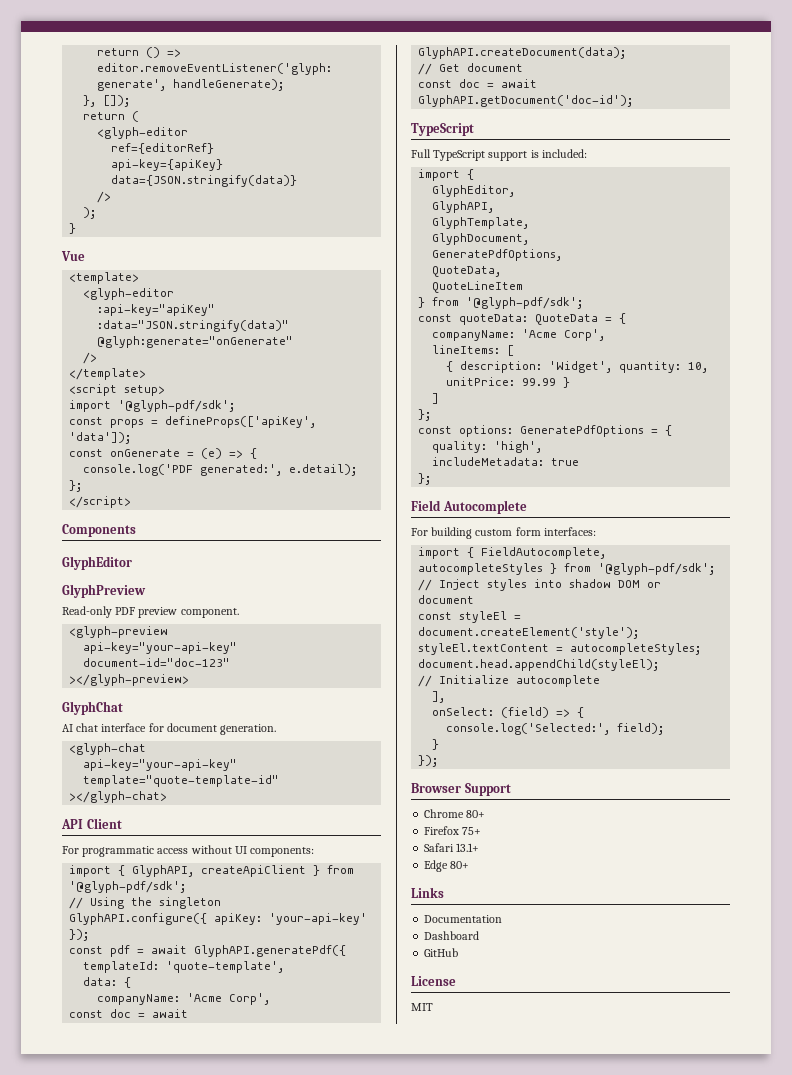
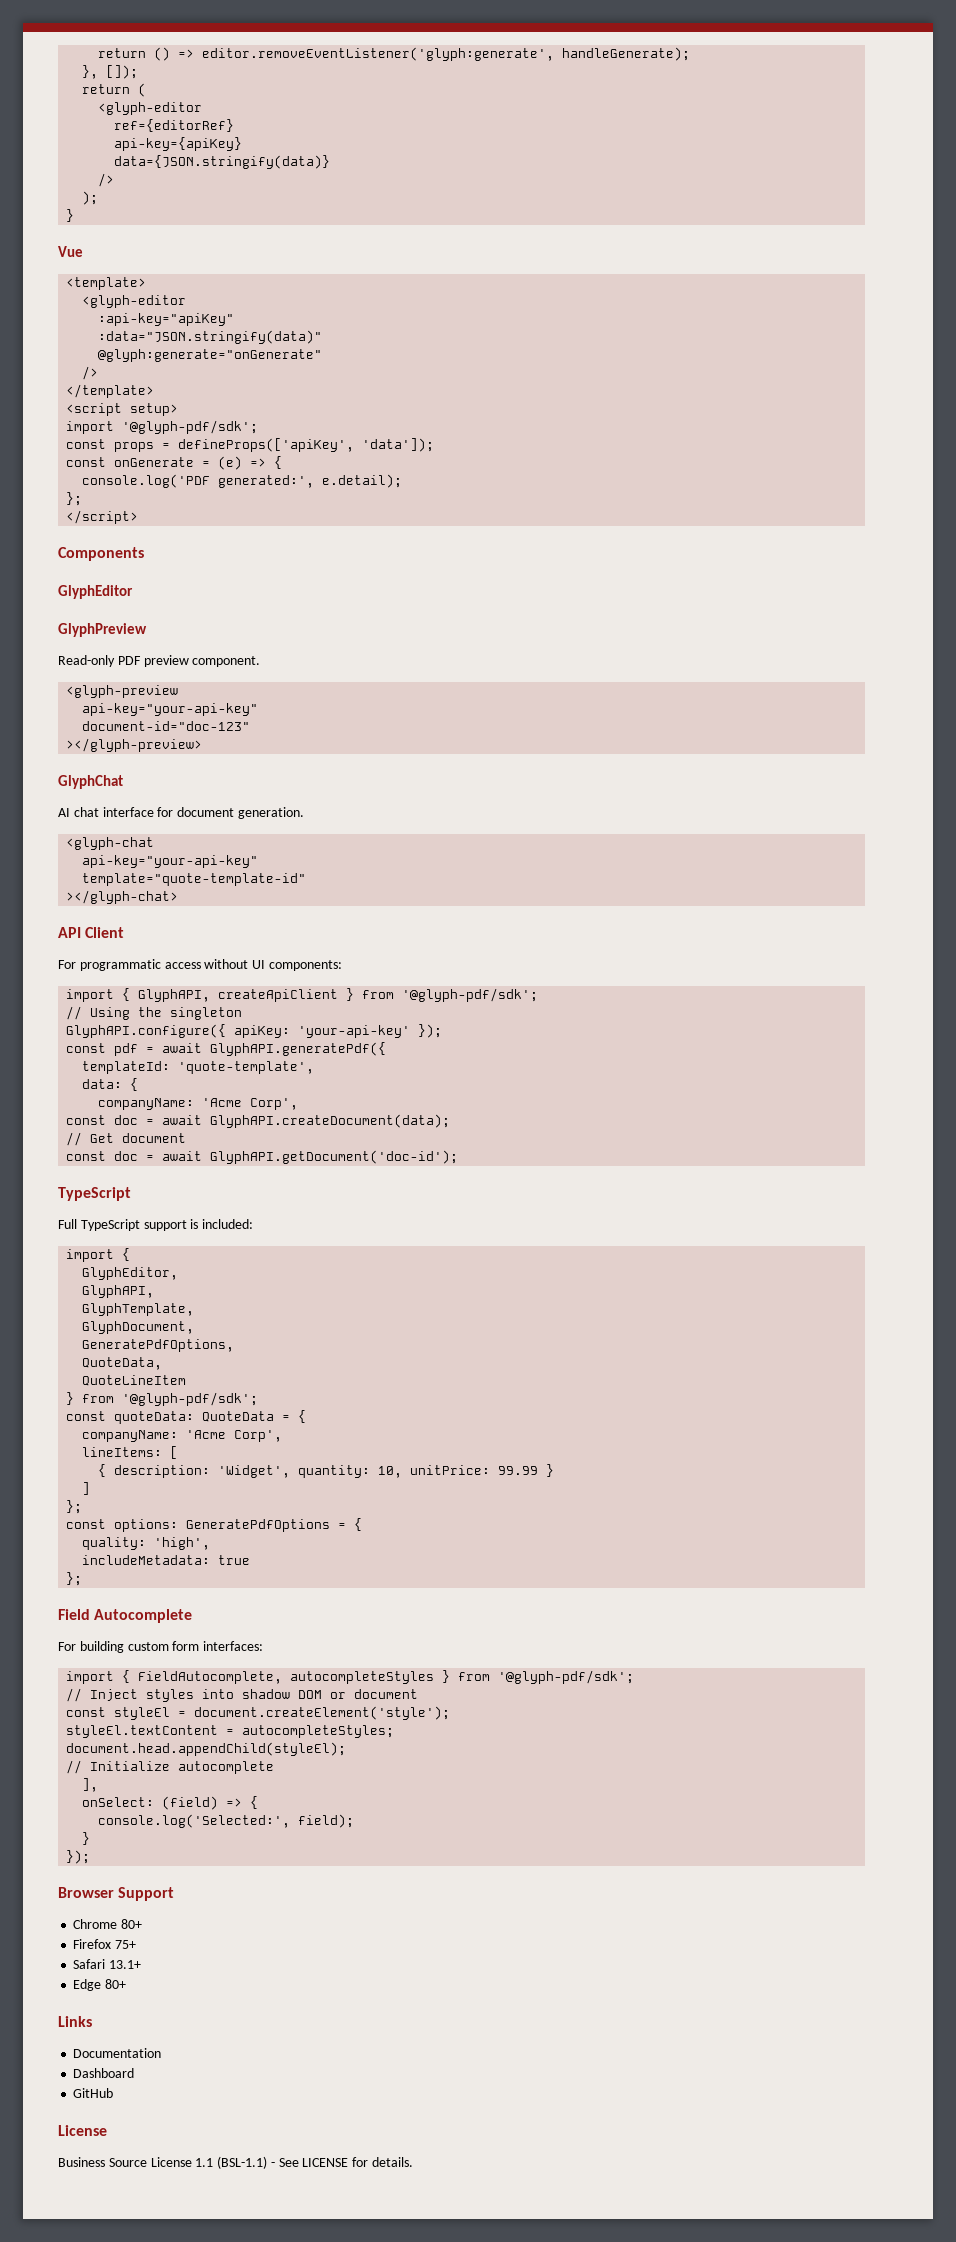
- MIT
+ Business Source License 1.1 (BSL-1.1) - See LICENSE for details.

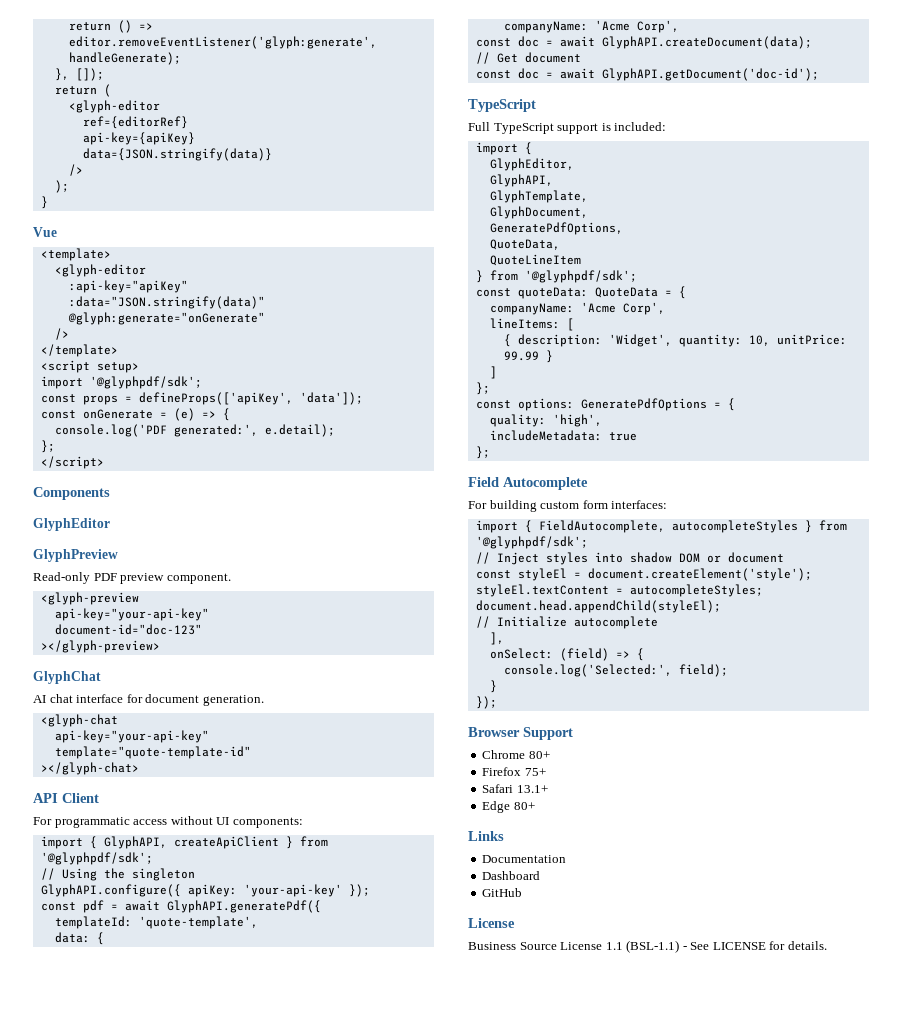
- import '@glyph-pdf/sdk';
+ import '@glyphpdf/sdk';
- import { GlyphAPI, createApiClient } from '@glyph-pdf/sdk';
+ import { GlyphAPI, createApiClient } from '@glyphpdf/sdk';
  QuoteLineItem
- } from '@glyph-pdf/sdk';
+ } from '@glyphpdf/sdk';
- import { FieldAutocomplete, autocompleteStyles } from '@glyph-pdf/sdk';
+ import { FieldAutocomplete, autocompleteStyles } from '@glyphpdf/sdk';

